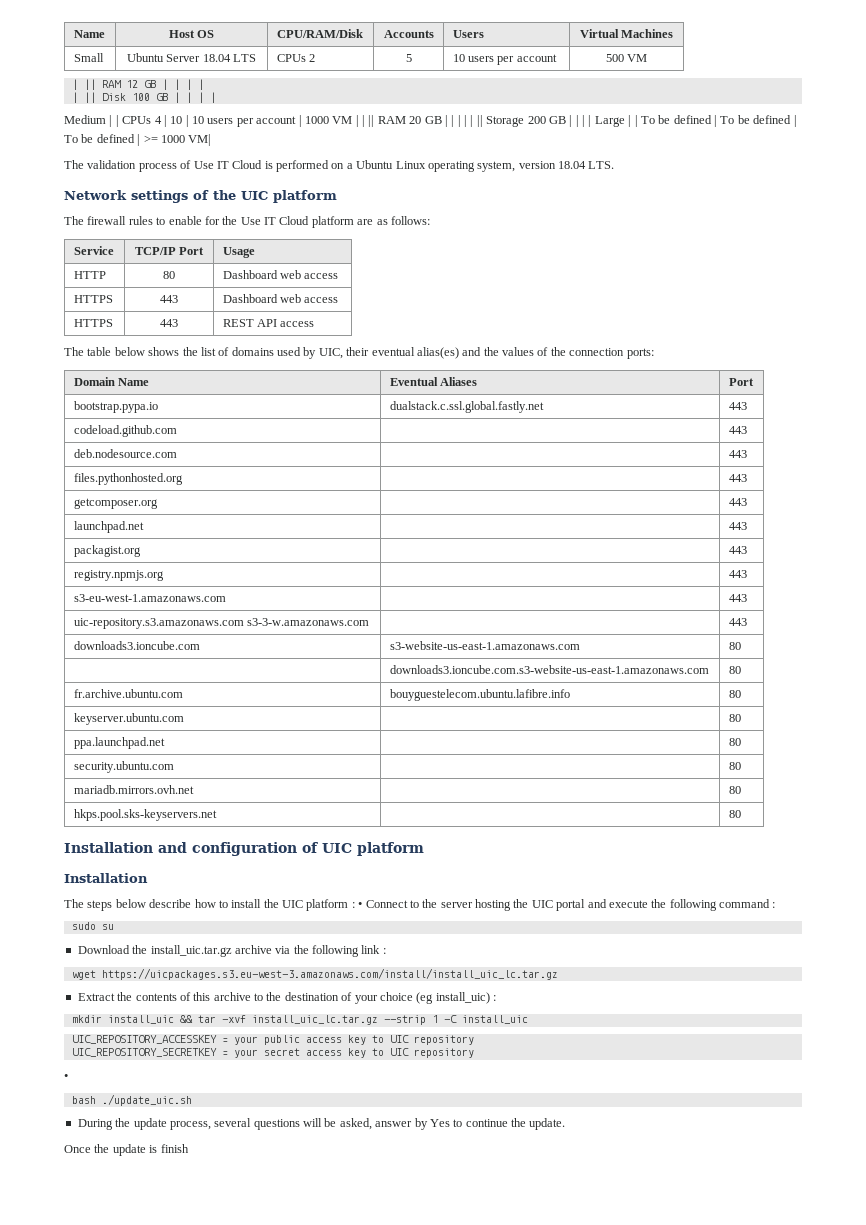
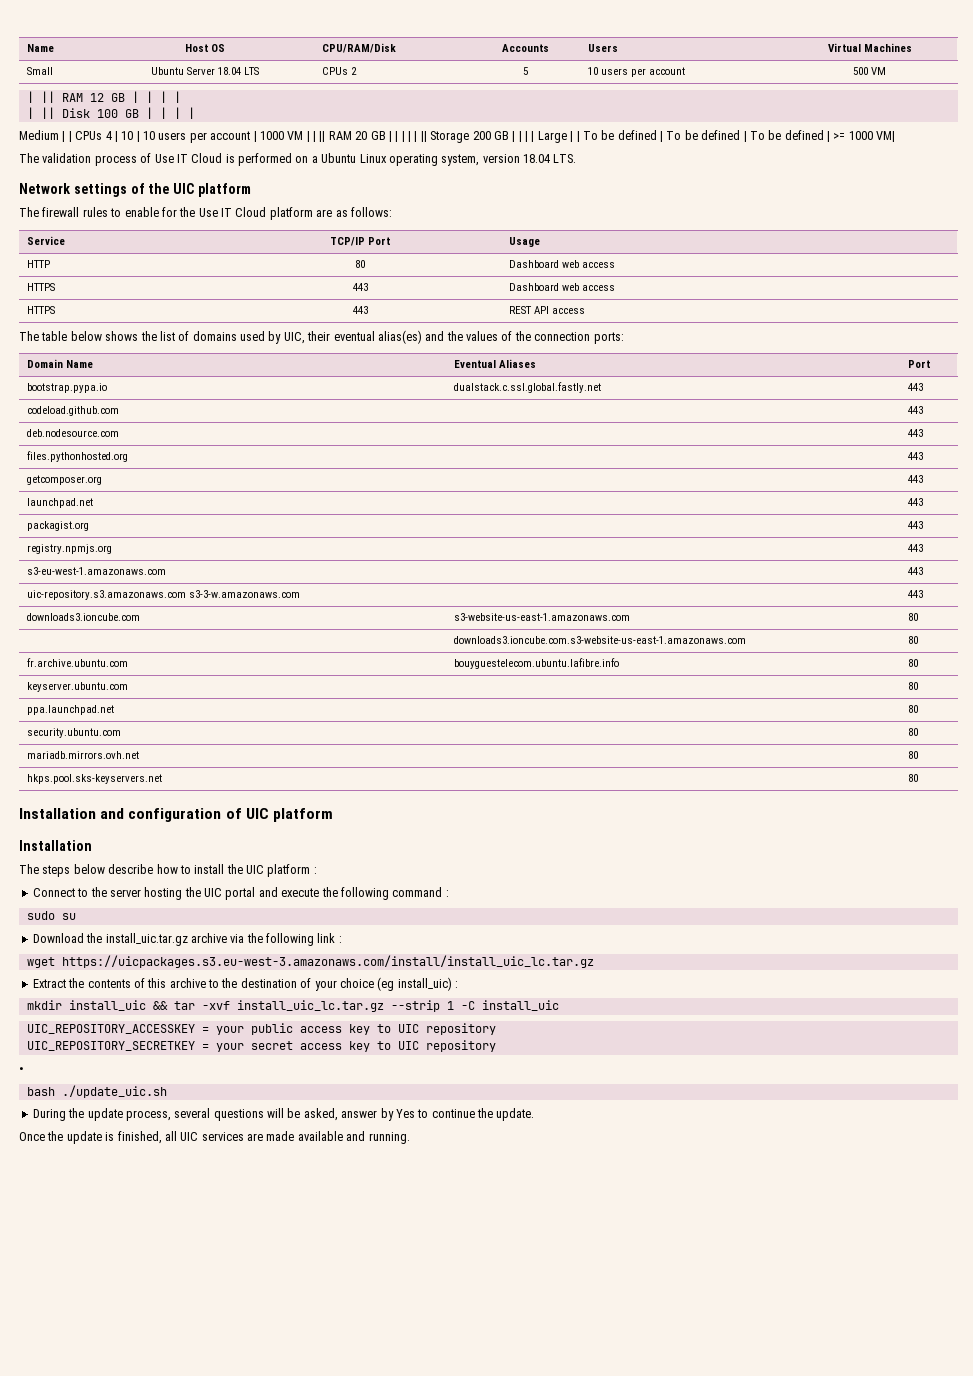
- The steps below describe how to install the UIC platform : • Connect to the server hosting the UIC portal and execute the following command :
+ The steps below describe how to install the UIC platform :
+ Connect to the server hosting the UIC portal and execute the following command :
- Once the update is finish
+ Once the update is finished, all UIC services are made available and running.

